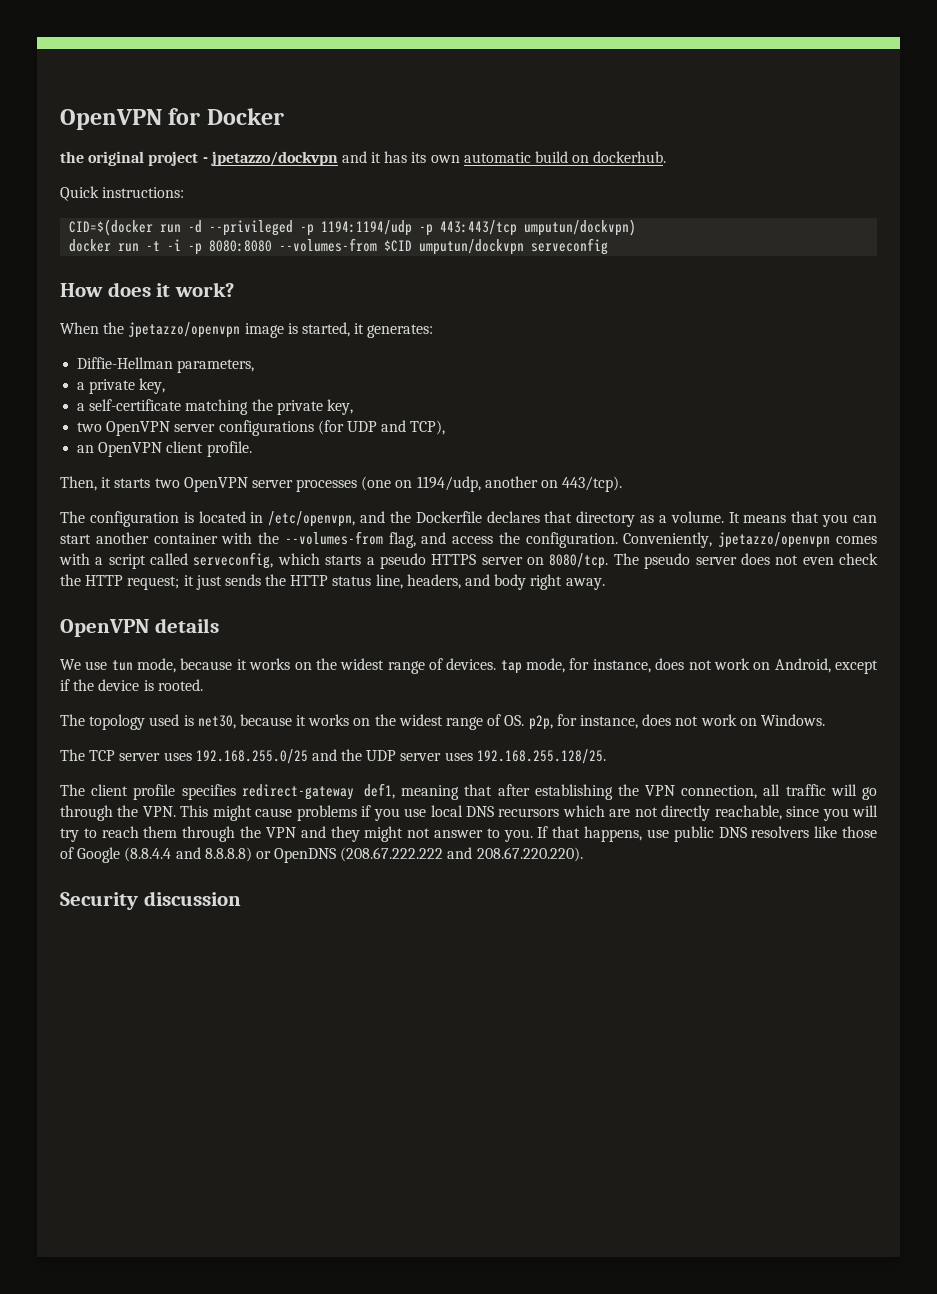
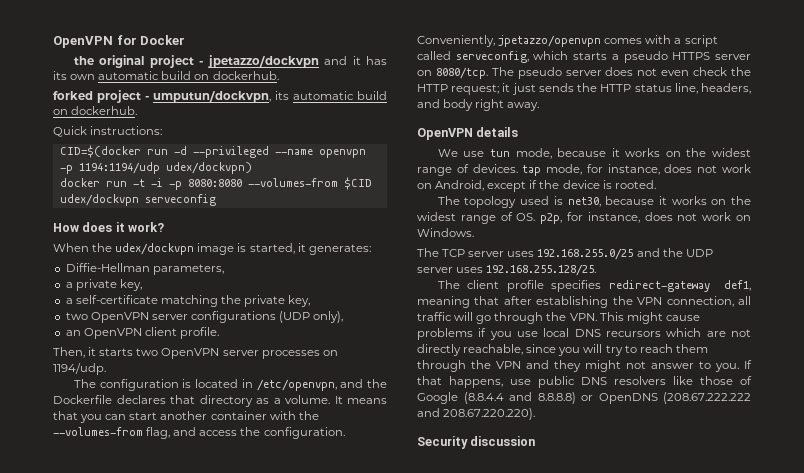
+ forked project - umputun/dockvpn, its automatic build on dockerhub.
- CID=$(docker run -d --privileged -p 1194:1194/udp -p 443:443/tcp umputun/dockvpn)
+ CID=$(docker run -d --privileged --name openvpn -p 1194:1194/udp udex/dockvpn)
- docker run -t -i -p 8080:8080 --volumes-from $CID umputun/dockvpn serveconfig
+ docker run -t -i -p 8080:8080 --volumes-from $CID udex/dockvpn serveconfig
- When the jpetazzo/openvpn image is started, it generates:
+ When the udex/dockvpn image is started, it generates:
- two OpenVPN server configurations (for UDP and TCP),
+ two OpenVPN server configurations (UDP only),
- Then, it starts two OpenVPN server processes (one on 1194/udp, another on 443/tcp).
+ Then, it starts two OpenVPN server processes on 1194/udp.

